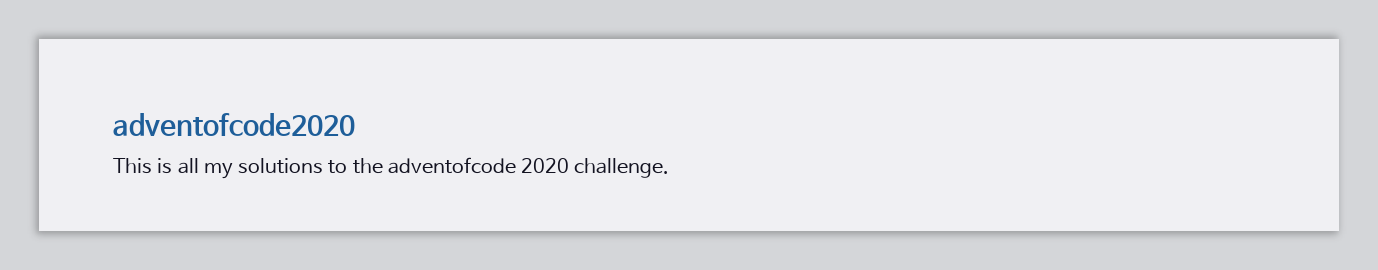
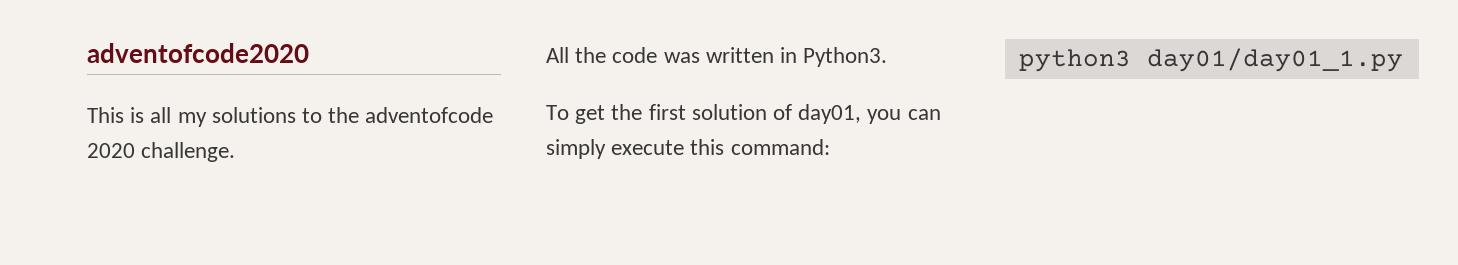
+ All the code was written in Python3.
+ To get the first solution of day01, you can simply execute this command:
+ python3 day01/day01_1.py

